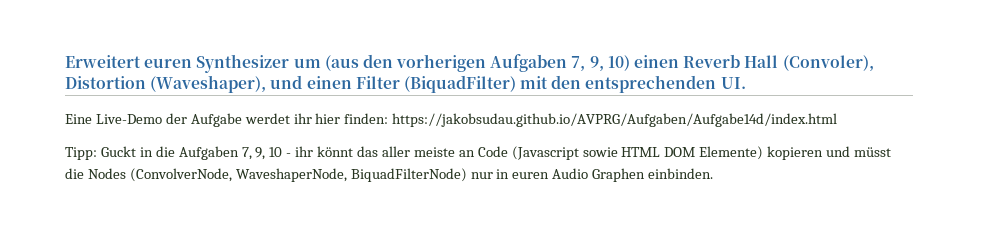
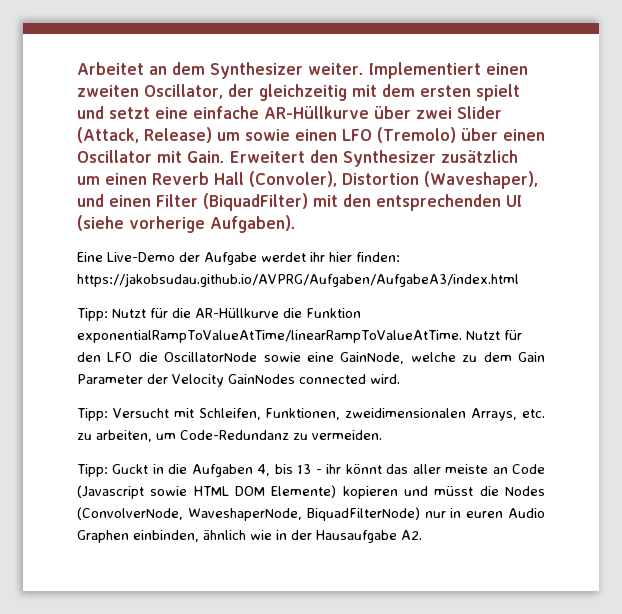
- Erweitert euren Synthesizer um (aus den vorherigen Aufgaben 7, 9, 10) einen Reverb Hall (Convoler), Distortion (Waveshaper), und einen Filter (BiquadFilter) mit den entsprechenden UI.
+ Arbeitet an dem Synthesizer weiter. Implementiert einen zweiten Oscillator, der gleichzeitig mit dem ersten spielt und setzt eine einfache AR-Hüllkurve über zwei Slider (Attack, Release) um sowie einen LFO (Tremolo) über einen Oscillator mit Gain. Erweitert den Synthesizer zusätzlich um einen Reverb Hall (Convoler), Distortion (Waveshaper), und einen Filter (BiquadFilter) mit den entsprechenden UI (siehe vorherige Aufgaben).
- Eine Live-Demo der Aufgabe werdet ihr hier finden: https://jakobsudau.github.io/AVPRG/Aufgaben/Aufgabe14d/index.html
+ Eine Live-Demo der Aufgabe werdet ihr hier finden: https://jakobsudau.github.io/AVPRG/Aufgaben/AufgabeA3/index.html
+ Tipp: Nutzt für die AR-Hüllkurve die Funktion exponentialRampToValueAtTime/linearRampToValueAtTime. Nutzt für den LFO die OscillatorNode sowie eine GainNode, welche zu dem Gain Parameter der Velocity GainNodes connected wird.
+ Tipp: Versucht mit Schleifen, Funktionen, zweidimensionalen Arrays, etc. zu arbeiten, um Code-Redundanz zu vermeiden.
- Tipp: Guckt in die Aufgaben 7, 9, 10 - ihr könnt das aller meiste an Code (Javascript sowie HTML DOM Elemente) kopieren und müsst die Nodes (ConvolverNode, WaveshaperNode, BiquadFilterNode) nur in euren Audio Graphen einbinden.
+ Tipp: Guckt in die Aufgaben 4, bis 13 - ihr könnt das aller meiste an Code (Javascript sowie HTML DOM Elemente) kopieren und müsst die Nodes (ConvolverNode, WaveshaperNode, BiquadFilterNode) nur in euren Audio Graphen einbinden, ähnlich wie in der Hausaufgabe A2.

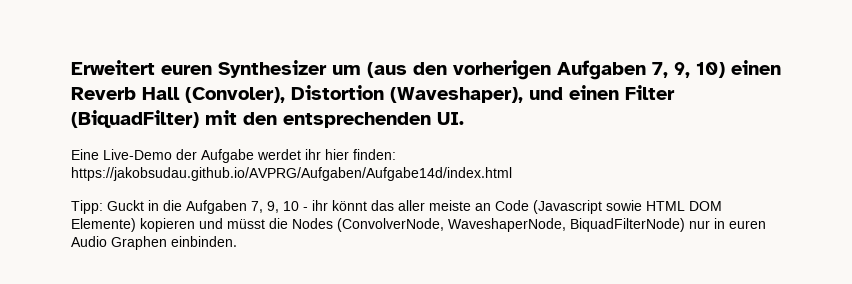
- Arbeitet an dem Synthesizer weiter. Implementiert einen zweiten Oscillator, der gleichzeitig mit dem ersten spielt und setzt eine einfache AR-Hüllkurve über zwei Slider (Attack, Release) um sowie einen LFO (Tremolo) über einen Oscillator mit Gain. Erweitert den Synthesizer zusätzlich um einen Reverb Hall (Convoler), Distortion (Waveshaper), und einen Filter (BiquadFilter) mit den entsprechenden UI (siehe vorherige Aufgaben).
+ Erweitert euren Synthesizer um (aus den vorherigen Aufgaben 7, 9, 10) einen Reverb Hall (Convoler), Distortion (Waveshaper), und einen Filter (BiquadFilter) mit den entsprechenden UI.
- Eine Live-Demo der Aufgabe werdet ihr hier finden: https://jakobsudau.github.io/AVPRG/Aufgaben/AufgabeA3/index.html
- Tipp: Nutzt für die AR-Hüllkurve die Funktion exponentialRampToValueAtTime/linearRampToValueAtTime. Nutzt für den LFO die OscillatorNode sowie eine GainNode, welche zu dem Gain Parameter der Velocity GainNodes connected wird.
- Tipp: Versucht mit Schleifen, Funktionen, zweidimensionalen Arrays, etc. zu arbeiten, um Code-Redundanz zu vermeiden.
+ Eine Live-Demo der Aufgabe werdet ihr hier finden: https://jakobsudau.github.io/AVPRG/Aufgaben/Aufgabe14d/index.html
- Tipp: Guckt in die Aufgaben 4, bis 13 - ihr könnt das aller meiste an Code (Javascript sowie HTML DOM Elemente) kopieren und müsst die Nodes (ConvolverNode, WaveshaperNode, BiquadFilterNode) nur in euren Audio Graphen einbinden, ähnlich wie in der Hausaufgabe A2.
+ Tipp: Guckt in die Aufgaben 7, 9, 10 - ihr könnt das aller meiste an Code (Javascript sowie HTML DOM Elemente) kopieren und müsst die Nodes (ConvolverNode, WaveshaperNode, BiquadFilterNode) nur in euren Audio Graphen einbinden.

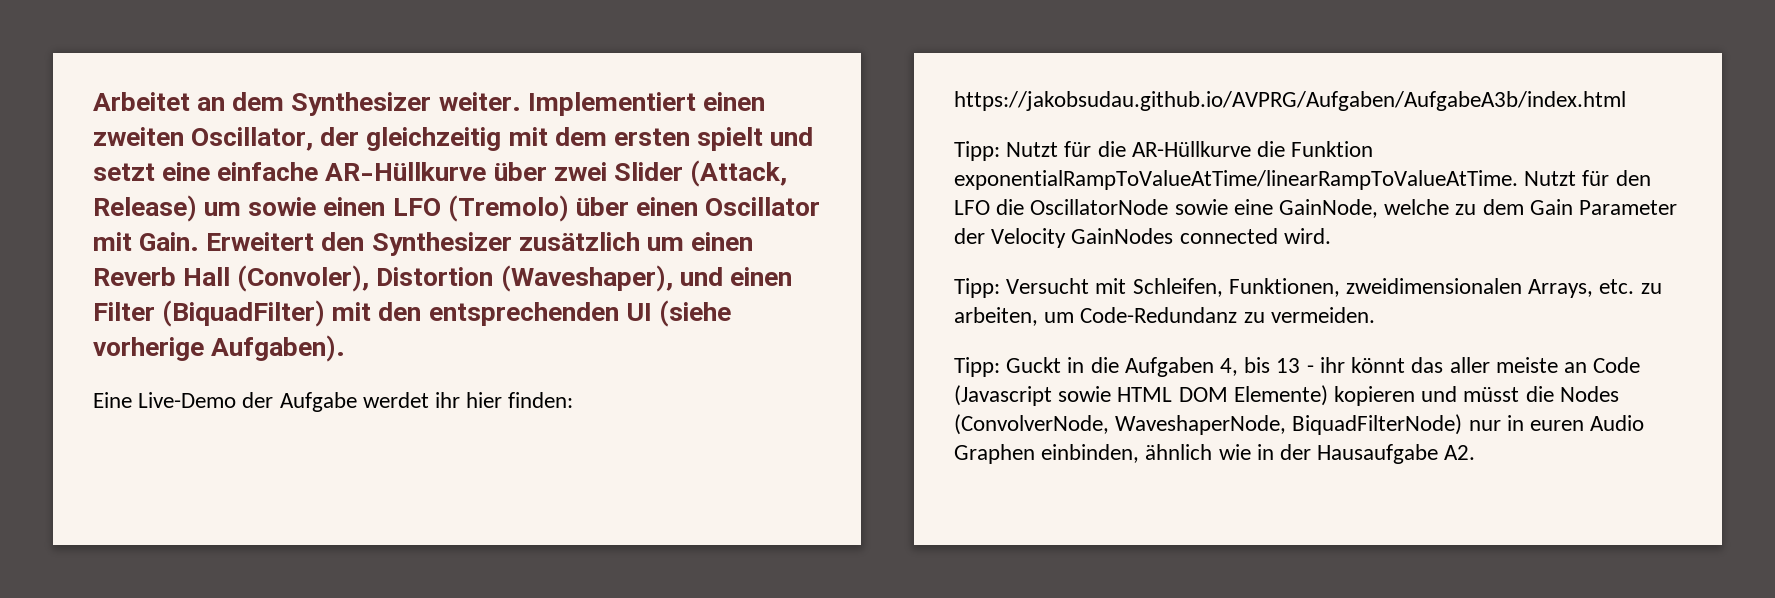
- Erweitert euren Synthesizer um (aus den vorherigen Aufgaben 7, 9, 10) einen Reverb Hall (Convoler), Distortion (Waveshaper), und einen Filter (BiquadFilter) mit den entsprechenden UI.
+ Arbeitet an dem Synthesizer weiter. Implementiert einen zweiten Oscillator, der gleichzeitig mit dem ersten spielt und setzt eine einfache AR-Hüllkurve über zwei Slider (Attack, Release) um sowie einen LFO (Tremolo) über einen Oscillator mit Gain. Erweitert den Synthesizer zusätzlich um einen Reverb Hall (Convoler), Distortion (Waveshaper), und einen Filter (BiquadFilter) mit den entsprechenden UI (siehe vorherige Aufgaben).
- Eine Live-Demo der Aufgabe werdet ihr hier finden: https://jakobsudau.github.io/AVPRG/Aufgaben/Aufgabe14d/index.html
+ Eine Live-Demo der Aufgabe werdet ihr hier finden: https://jakobsudau.github.io/AVPRG/Aufgaben/AufgabeA3b/index.html
+ Tipp: Nutzt für die AR-Hüllkurve die Funktion exponentialRampToValueAtTime/linearRampToValueAtTime. Nutzt für den LFO die OscillatorNode sowie eine GainNode, welche zu dem Gain Parameter der Velocity GainNodes connected wird.
+ Tipp: Versucht mit Schleifen, Funktionen, zweidimensionalen Arrays, etc. zu arbeiten, um Code-Redundanz zu vermeiden.
- Tipp: Guckt in die Aufgaben 7, 9, 10 - ihr könnt das aller meiste an Code (Javascript sowie HTML DOM Elemente) kopieren und müsst die Nodes (ConvolverNode, WaveshaperNode, BiquadFilterNode) nur in euren Audio Graphen einbinden.
+ Tipp: Guckt in die Aufgaben 4, bis 13 - ihr könnt das aller meiste an Code (Javascript sowie HTML DOM Elemente) kopieren und müsst die Nodes (ConvolverNode, WaveshaperNode, BiquadFilterNode) nur in euren Audio Graphen einbinden, ähnlich wie in der Hausaufgabe A2.

